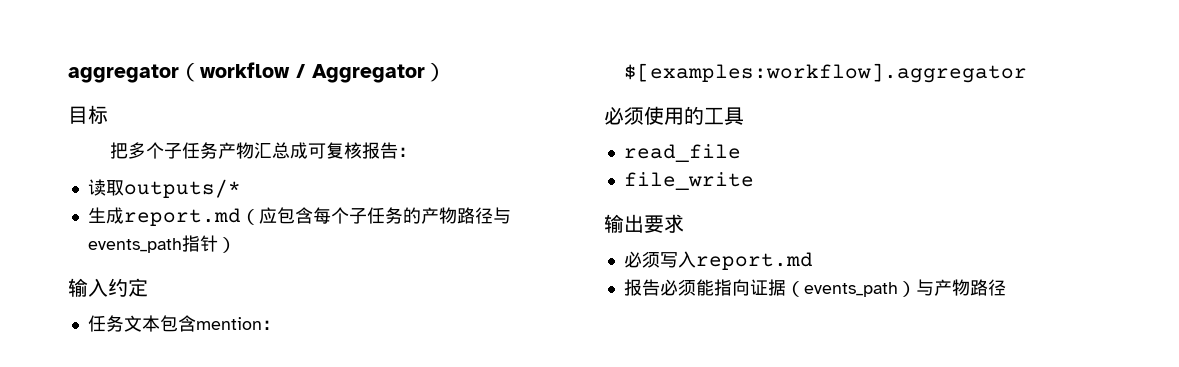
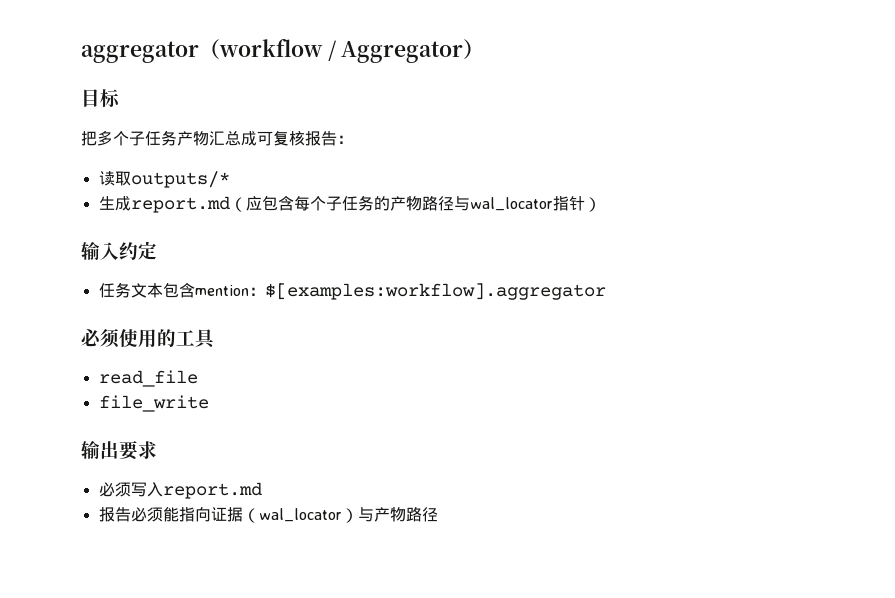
- 生成report.md（应包含每个子任务的产物路径与events_path指针）
+ 生成report.md（应包含每个子任务的产物路径与wal_locator指针）
- 报告必须能指向证据（events_path）与产物路径
+ 报告必须能指向证据（wal_locator）与产物路径

